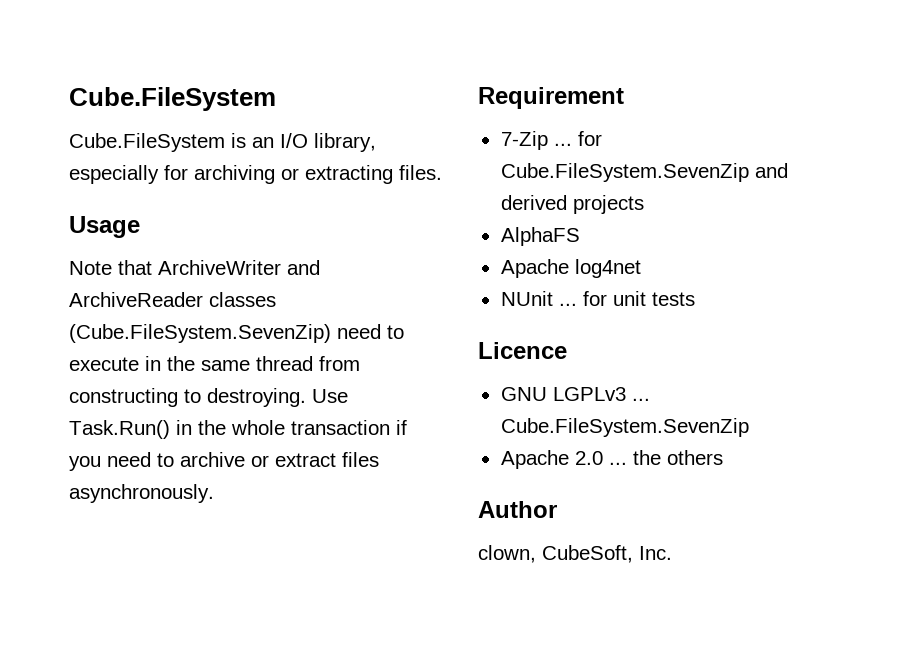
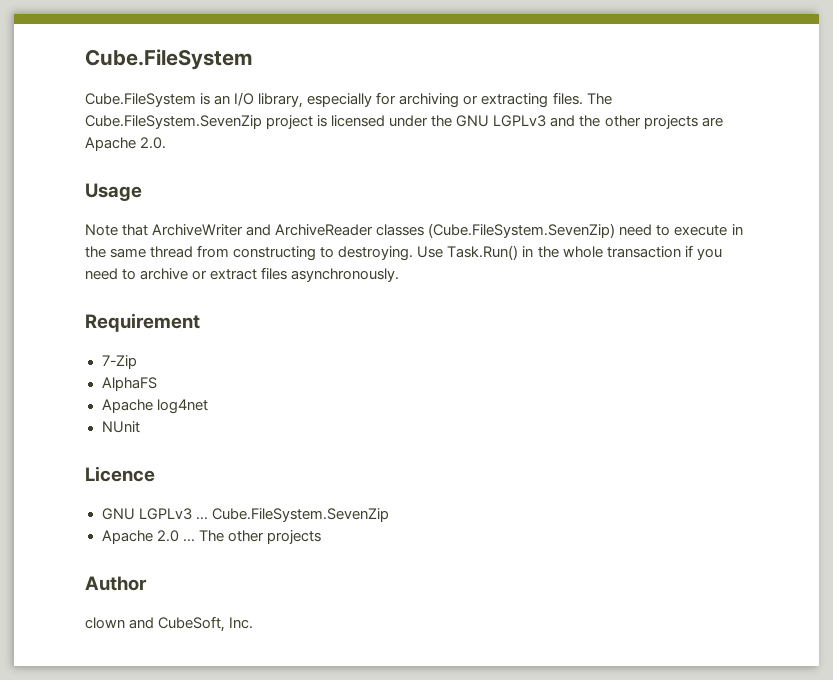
+ The Cube.FileSystem.SevenZip project is licensed under the GNU LGPLv3 and the other projects are Apache 2.0.
- 7-Zip ... for Cube.FileSystem.SevenZip and derived projects
+ 7-Zip
- NUnit ... for unit tests
+ NUnit
- Apache 2.0 ... the others
+ Apache 2.0 ... The other projects
- clown, CubeSoft, Inc.
+ clown and CubeSoft, Inc.

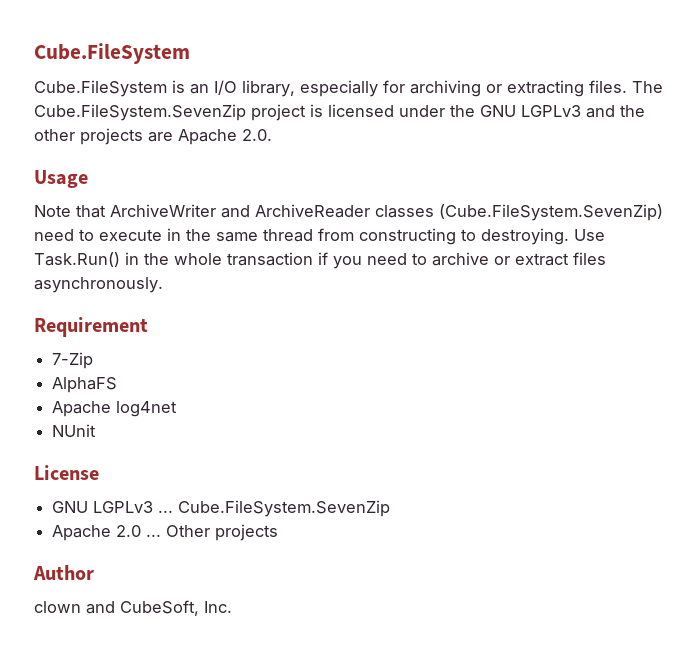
- Licence
+ License
- The other projects
+ Other projects

